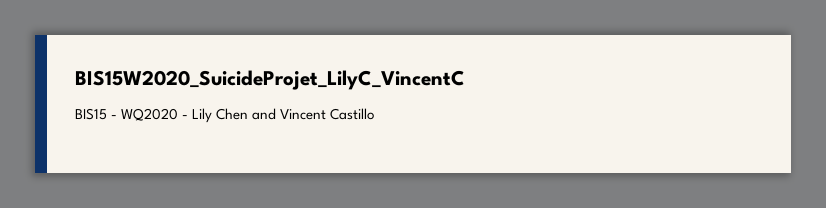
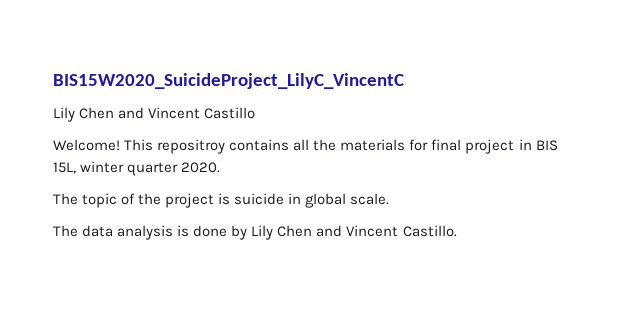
- BIS15W2020_SuicideProjet_LilyC_VincentC
- BIS15 - WQ2020 - Lily Chen and Vincent Castillo
+ BIS15W2020_SuicideProject_LilyC_VincentC
+ Lily Chen and Vincent Castillo
+ Welcome! This repositroy contains all the materials for final project in BIS 15L, winter quarter 2020.
+ The topic of the project is suicide in global scale.
+ The data analysis is done by Lily Chen and Vincent Castillo.

